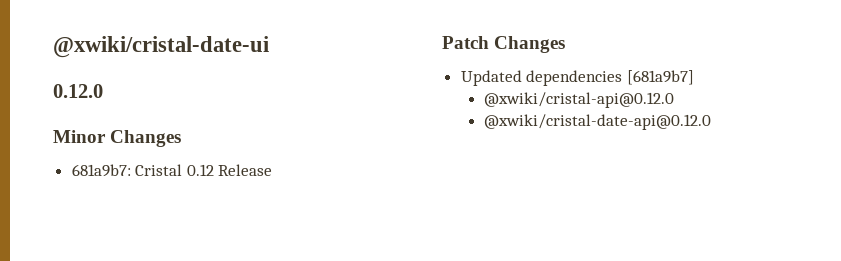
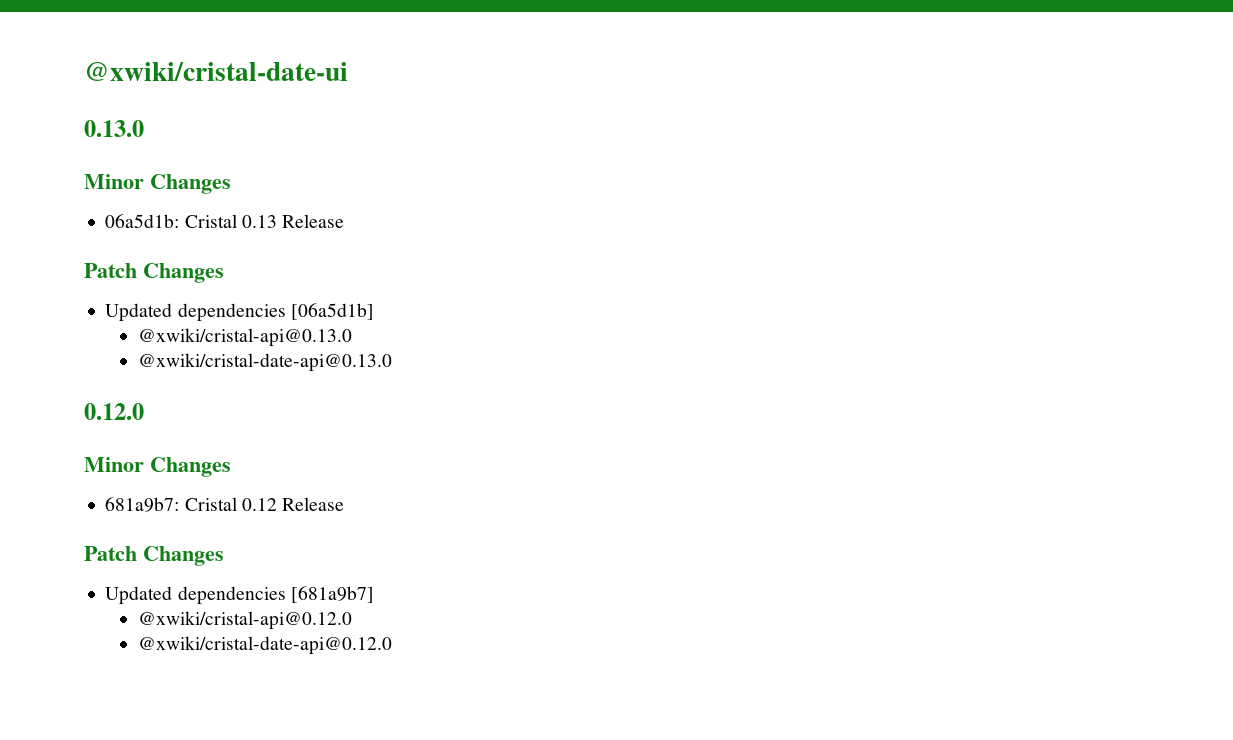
+ 0.13.0
+ Minor Changes
+ 06a5d1b: Cristal 0.13 Release
+ Patch Changes
+ Updated dependencies [06a5d1b]
+ @xwiki/cristal-api@0.13.0
+ @xwiki/cristal-date-api@0.13.0

